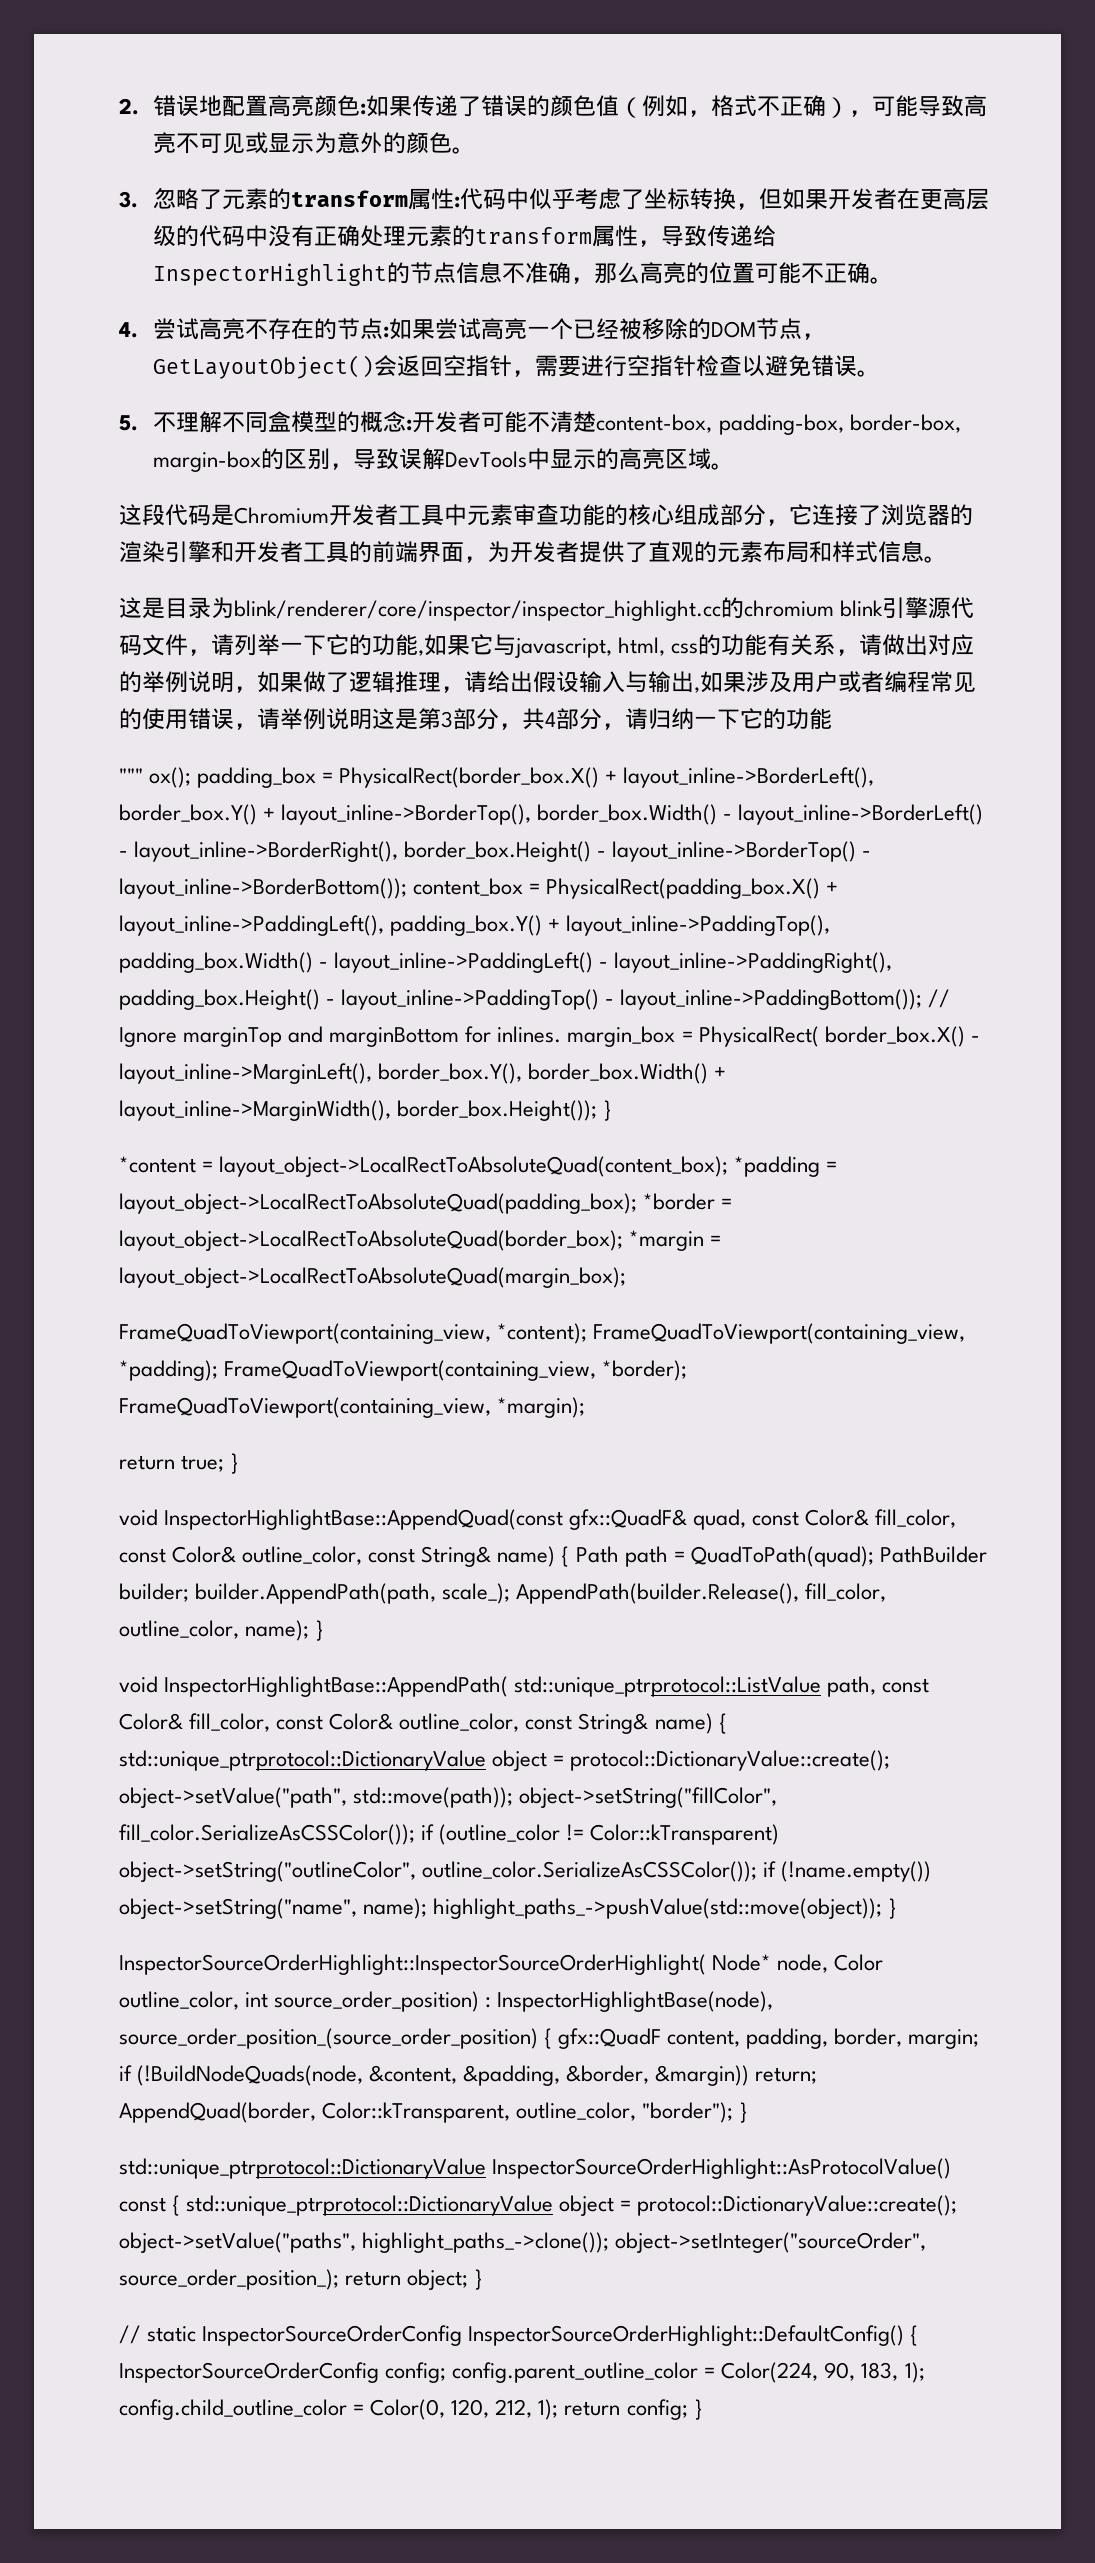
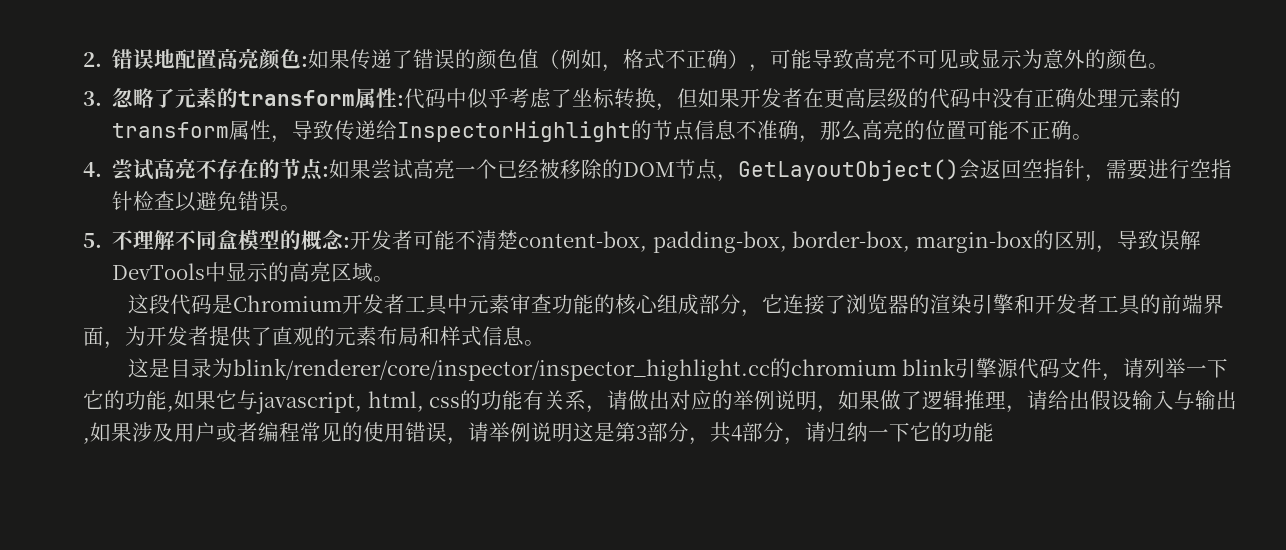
- """ ox(); padding_box = PhysicalRect(border_box.X() + layout_inline->BorderLeft(), border_box.Y() + layout_inline->BorderTop(), border_box.Width() - layout_inline->BorderLeft() - layout_inline->BorderRight(), border_box.Height() - layout_inline->BorderTop() - layout_inline->BorderBottom()); content_box = PhysicalRect(padding_box.X() + layout_inline->PaddingLeft(), padding_box.Y() + layout_inline->PaddingTop(), padding_box.Width() - layout_inline->PaddingLeft() - layout_inline->PaddingRight(), padding_box.Height() - layout_inline->PaddingTop() - layout_inline->PaddingBottom()); // Ignore marginTop and marginBottom for inlines. margin_box = PhysicalRect( border_box.X() - layout_inline->MarginLeft(), border_box.Y(), border_box.Width() + layout_inline->MarginWidth(), border_box.Height()); }
- *content = layout_object->LocalRectToAbsoluteQuad(content_box); *padding = layout_object->LocalRectToAbsoluteQuad(padding_box); *border = layout_object->LocalRectToAbsoluteQuad(border_box); *margin = layout_object->LocalRectToAbsoluteQuad(margin_box);
- FrameQuadToViewport(containing_view, *content); FrameQuadToViewport(containing_view, *padding); FrameQuadToViewport(containing_view, *border); FrameQuadToViewport(containing_view, *margin);
- return true; }
- void InspectorHighlightBase::AppendQuad(const gfx::QuadF& quad, const Color& fill_color, const Color& outline_color, const String& name) { Path path = QuadToPath(quad); PathBuilder builder; builder.AppendPath(path, scale_); AppendPath(builder.Release(), fill_color, outline_color, name); }
- void InspectorHighlightBase::AppendPath( std::unique_ptrprotocol::ListValue path, const Color& fill_color, const Color& outline_color, const String& name) { std::unique_ptrprotocol::DictionaryValue object = protocol::DictionaryValue::create(); object->setValue("path", std::move(path)); object->setString("fillColor", fill_color.SerializeAsCSSColor()); if (outline_color != Color::kTransparent) object->setString("outlineColor", outline_color.SerializeAsCSSColor()); if (!name.empty()) object->setString("name", name); highlight_paths_->pushValue(std::move(object)); }
- InspectorSourceOrderHighlight::InspectorSourceOrderHighlight( Node* node, Color outline_color, int source_order_position) : InspectorHighlightBase(node), source_order_position_(source_order_position) { gfx::QuadF content, padding, border, margin; if (!BuildNodeQuads(node, &content, &padding, &border, &margin)) return; AppendQuad(border, Color::kTransparent, outline_color, "border"); }
- std::unique_ptrprotocol::DictionaryValue InspectorSourceOrderHighlight::AsProtocolValue() const { std::unique_ptrprotocol::DictionaryValue object = protocol::DictionaryValue::create(); object->setValue("paths", highlight_paths_->clone()); object->setInteger("sourceOrder", source_order_position_); return object; }
- // static InspectorSourceOrderConfig InspectorSourceOrderHighlight::DefaultConfig() { InspectorSourceOrderConfig config; config.parent_outline_color = Color(224, 90, 183, 1); config.child_outline_color = Color(0, 120, 212, 1); return config; }

